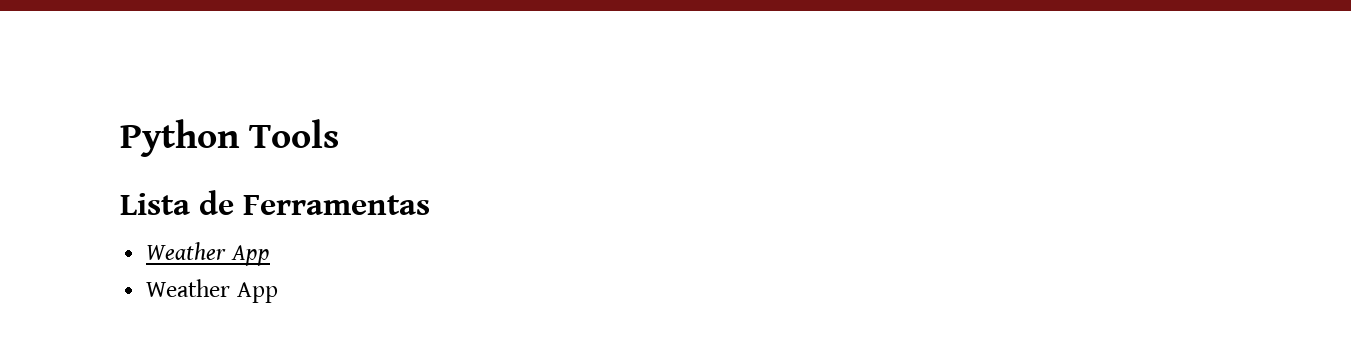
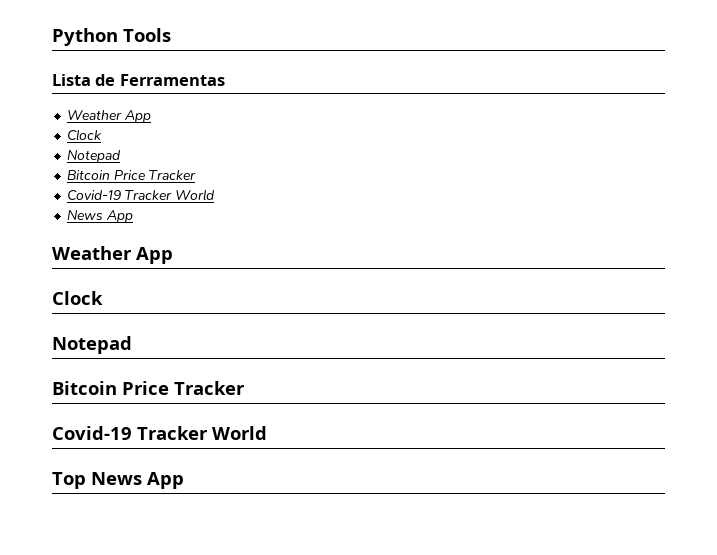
  Lista de Ferramentas
  Weather App
+ Clock
+ Notepad
+ Bitcoin Price Tracker
+ Covid-19 Tracker World
+ News App
  Weather App
+ Clock
+ Notepad
+ Bitcoin Price Tracker
+ Covid-19 Tracker World
+ Top News App

